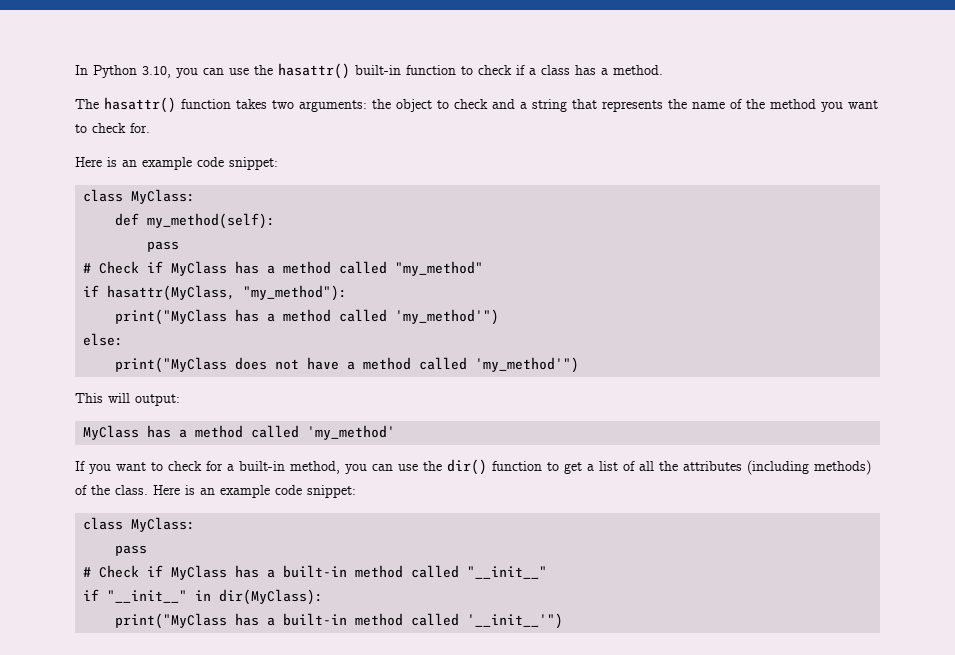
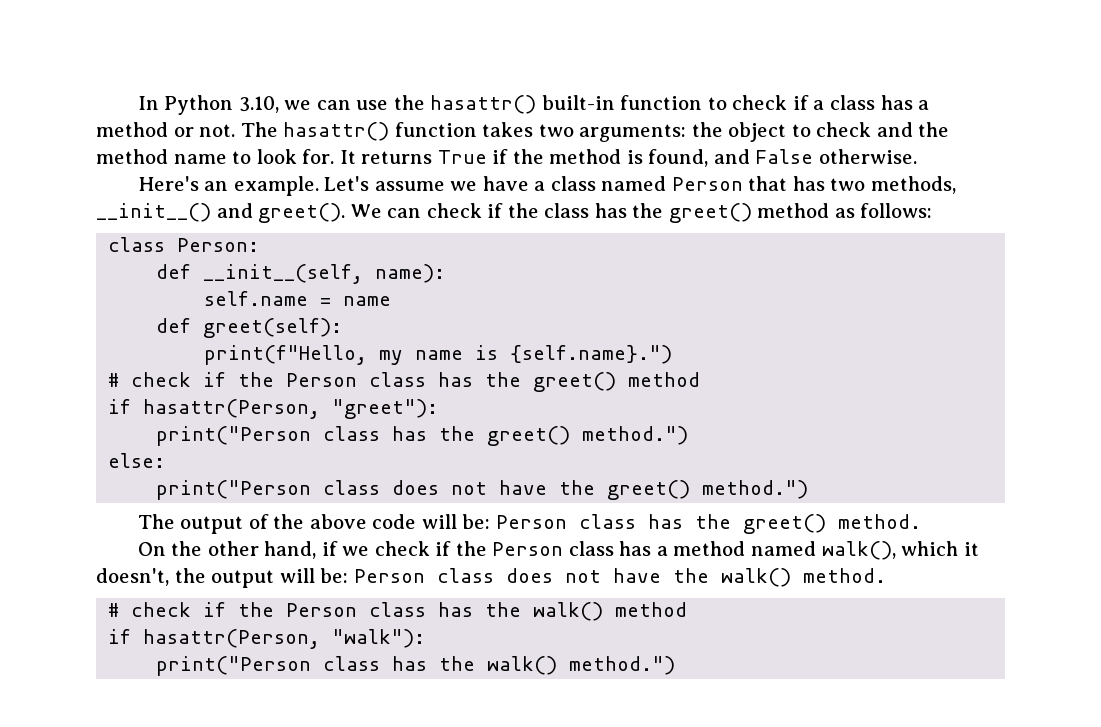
- In Python 3.10, you can use the hasattr() built-in function to check if a class has a method.
- The hasattr() function takes two arguments: the object to check and a string that represents the name of the method you want to check for.
- Here is an example code snippet:
- class MyClass:
- def my_method(self):
- pass
- # Check if MyClass has a method called "my_method"
- if hasattr(MyClass, "my_method"):
- print("MyClass has a method called 'my_method'")
+ In Python 3.10, we can use the hasattr() built-in function to check if a class has a method or not. The hasattr() function takes two arguments: the object to check and the method name to look for. It returns True if the method is found, and False otherwise.
+ Here's an example. Let's assume we have a class named Person that has two methods, __init__() and greet(). We can check if the class has the greet() method as follows:
+ class Person:
+ def __init__(self, name):
+ self.name = name
+ def greet(self):
+ print(f"Hello, my name is {self.name}.")
+ # check if the Person class has the greet() method
+ if hasattr(Person, "greet"):
+ print("Person class has the greet() method.")
  else:
- print("MyClass does not have a method called 'my_method'")
- This will output:
- MyClass has a method called 'my_method'
- If you want to check for a built-in method, you can use the dir() function to get a list of all the attributes (including methods) of the class. Here is an example code snippet:
- class MyClass:
- pass
- # Check if MyClass has a built-in method called "__init__"
- if "__init__" in dir(MyClass):
- print("MyClass has a built-in method called '__init__'")
+ print("Person class does not have the greet() method.")
+ The output of the above code will be: Person class has the greet() method.
+ On the other hand, if we check if the Person class has a method named walk(), which it doesn't, the output will be: Person class does not have the walk() method.
+ # check if the Person class has the walk() method
+ if hasattr(Person, "walk"):
+ print("Person class has the walk() method.")

